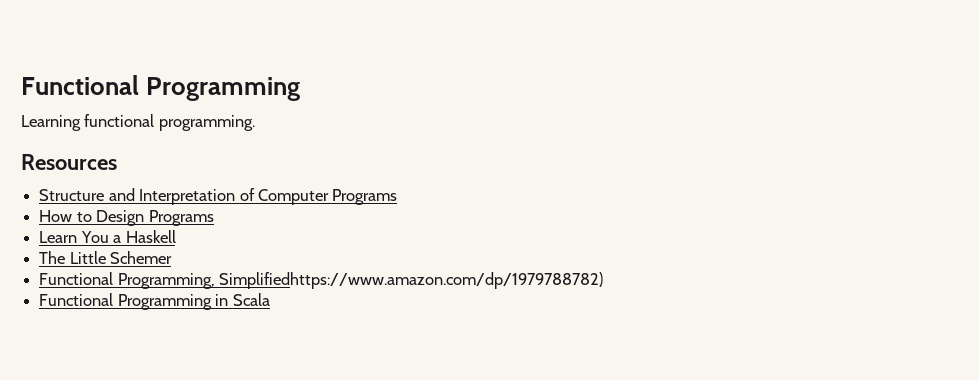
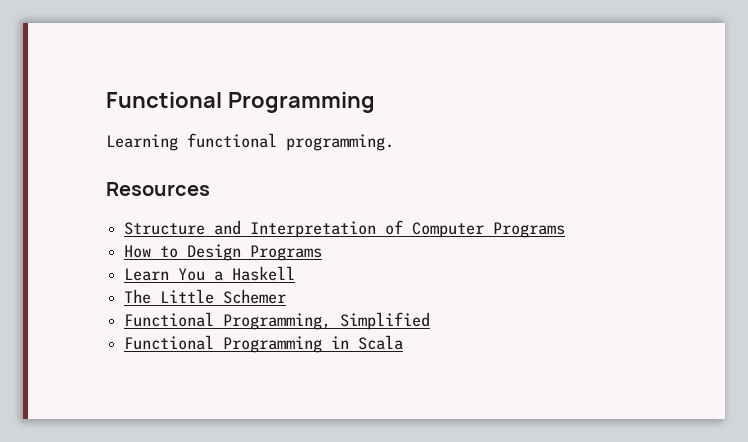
- Functional Programming, Simplifiedhttps://www.amazon.com/dp/1979788782)
+ Functional Programming, Simplified

